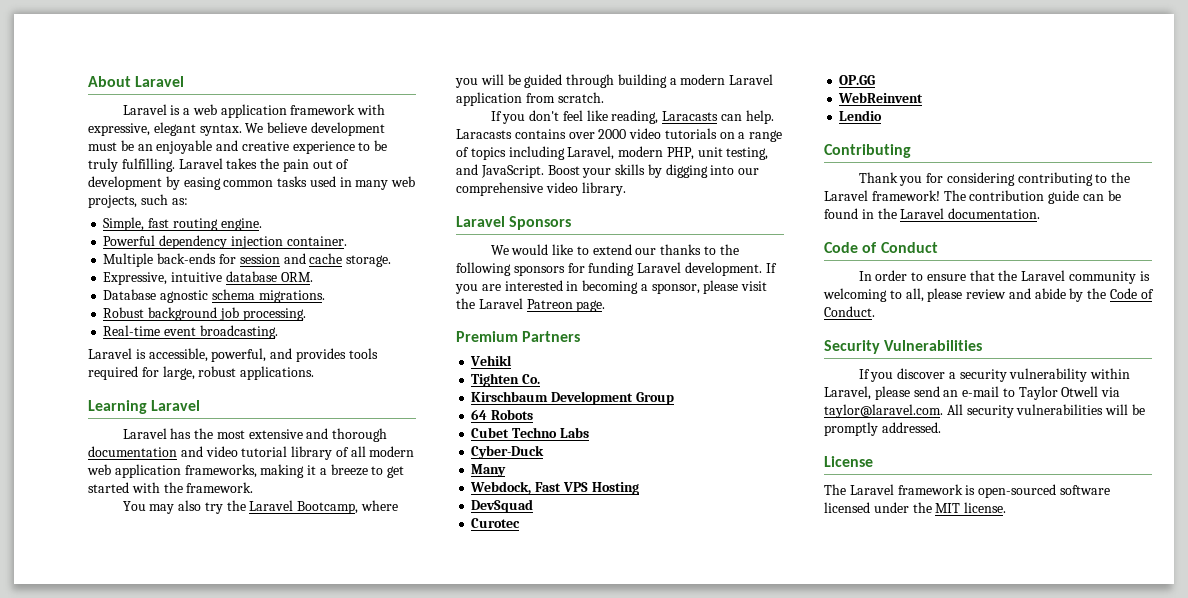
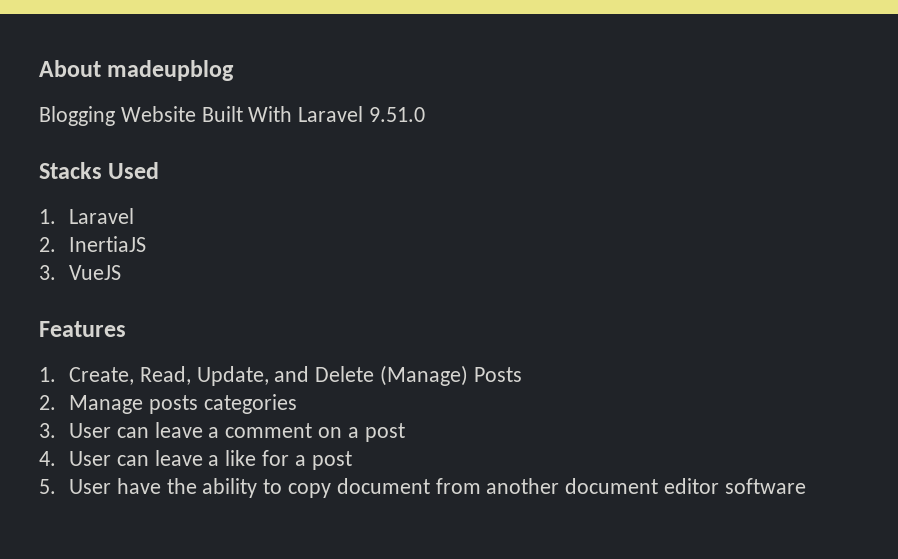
- About Laravel
- Laravel is a web application framework with expressive, elegant syntax. We believe development must be an enjoyable and creative experience to be truly fulfilling. Laravel takes the pain out of development by easing common tasks used in many web projects, such as:
- Simple, fast routing engine.
- Powerful dependency injection container.
- Multiple back-ends for session and cache storage.
- Expressive, intuitive database ORM.
- Database agnostic schema migrations.
- Robust background job processing.
- Real-time event broadcasting.
- Laravel is accessible, powerful, and provides tools required for large, robust applications.
- Learning Laravel
- Laravel has the most extensive and thorough documentation and video tutorial library of all modern web application frameworks, making it a breeze to get started with the framework.
- You may also try the Laravel Bootcamp, where you will be guided through building a modern Laravel application from scratch.
- If you don't feel like reading, Laracasts can help. Laracasts contains over 2000 video tutorials on a range of topics including Laravel, modern PHP, unit testing, and JavaScript. Boost your skills by digging into our comprehensive video library.
- Laravel Sponsors
- We would like to extend our thanks to the following sponsors for funding Laravel development. If you are interested in becoming a sponsor, please visit the Laravel Patreon page.
- Premium Partners
- Vehikl
- Tighten Co.
- Kirschbaum Development Group
- 64 Robots
- Cubet Techno Labs
- Cyber-Duck
- Many
- Webdock, Fast VPS Hosting
- DevSquad
- Curotec
- OP.GG
- WebReinvent
- Lendio
- Contributing
- Thank you for considering contributing to the Laravel framework! The contribution guide can be found in the Laravel documentation.
- Code of Conduct
- In order to ensure that the Laravel community is welcoming to all, please review and abide by the Code of Conduct.
- Security Vulnerabilities
- If you discover a security vulnerability within Laravel, please send an e-mail to Taylor Otwell via taylor@laravel.com. All security vulnerabilities will be promptly addressed.
- License
- The Laravel framework is open-sourced software licensed under the MIT license.
+ About madeupblog
+ Blogging Website Built With Laravel 9.51.0
+ Stacks Used
+ 1. Laravel
+ 2. InertiaJS
+ 3. VueJS
+ Features
+ 1. Create, Read, Update, and Delete (Manage) Posts
+ 2. Manage posts categories
+ 3. User can leave a comment on a post
+ 4. User can leave a like for a post
+ 5. User have the ability to copy document from another document editor software

